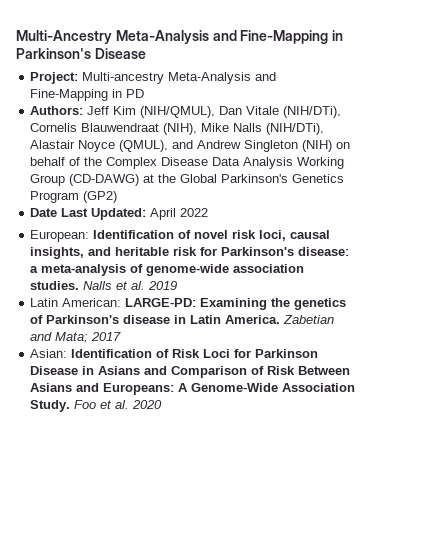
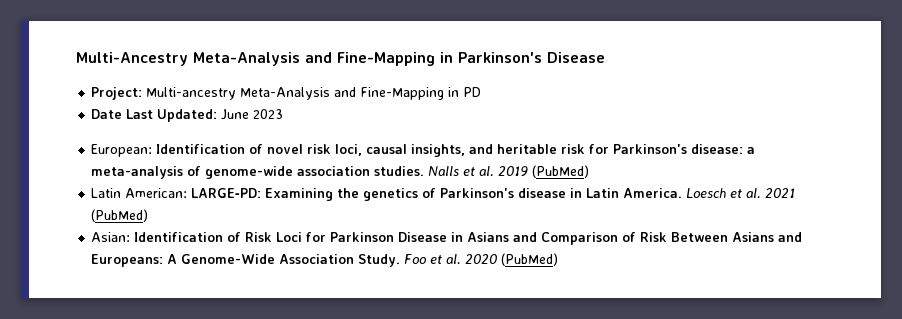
- Authors: Jeff Kim (NIH/QMUL), Dan Vitale (NIH/DTi), Cornelis Blauwendraat (NIH), Mike Nalls (NIH/DTi), Alastair Noyce (QMUL), and Andrew Singleton (NIH) on behalf of the Complex Disease Data Analysis Working Group (CD-DAWG) at the Global Parkinson's Genetics Program (GP2)
- Date Last Updated: April 2022
+ Date Last Updated: June 2023
- Nalls et al. 2019
+ Nalls et al. 2019 (PubMed)
- Zabetian and Mata; 2017
+ Loesch et al. 2021 (PubMed)
- Foo et al. 2020
+ Foo et al. 2020 (PubMed)

